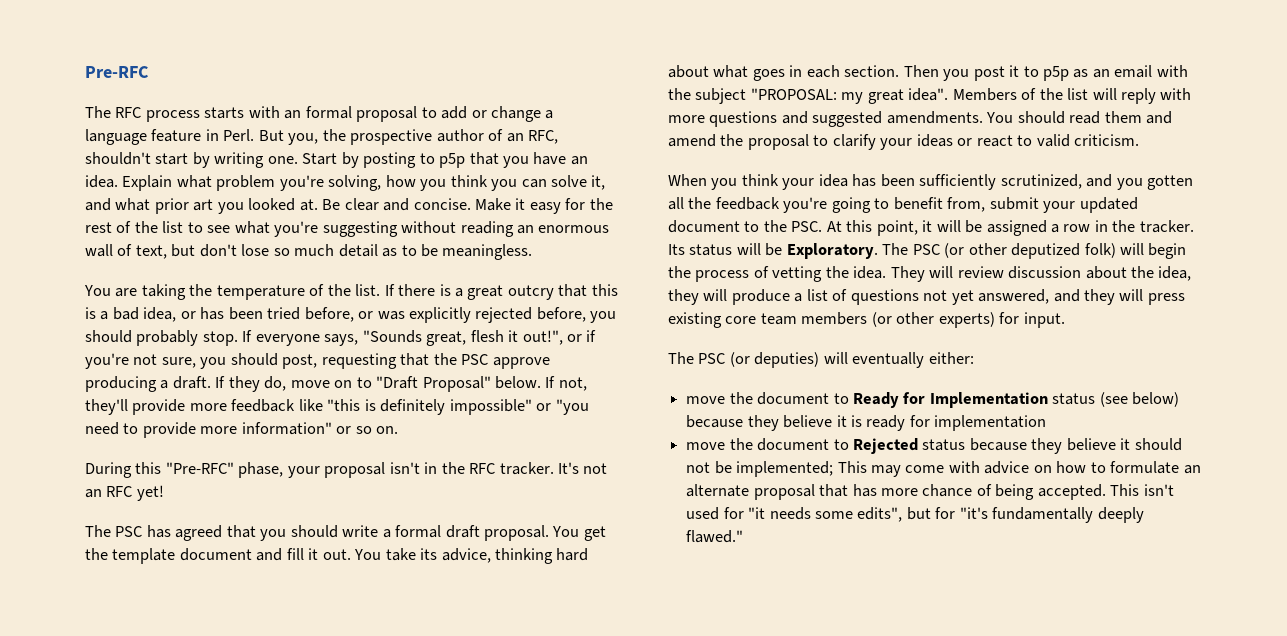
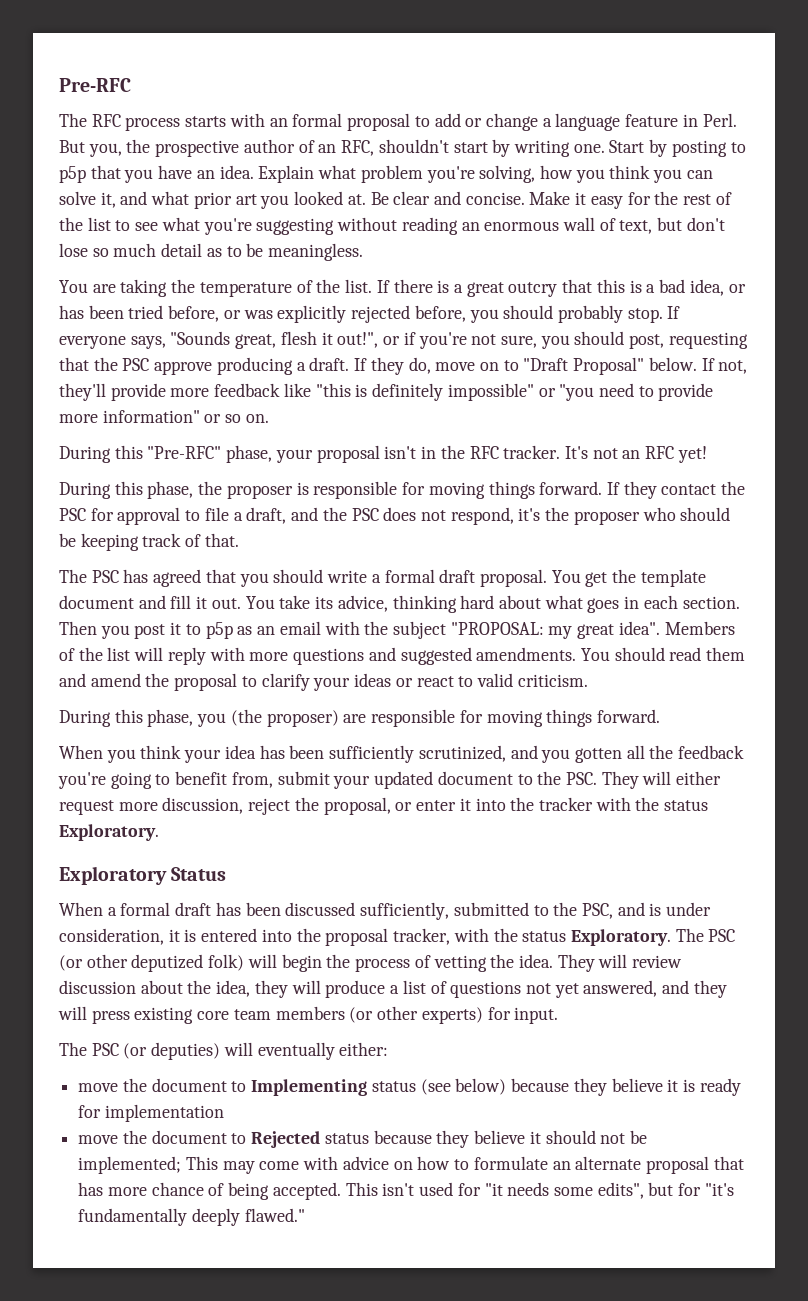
+ During this phase, the proposer is responsible for moving things forward. If they contact the PSC for approval to file a draft, and the PSC does not respond, it's the proposer who should be keeping track of that.
+ During this phase, you (the proposer) are responsible for moving things forward.
- When you think your idea has been sufficiently scrutinized, and you gotten all the feedback you're going to benefit from, submit your updated document to the PSC. At this point, it will be assigned a row in the tracker. Its status will be Exploratory.
+ When you think your idea has been sufficiently scrutinized, and you gotten all the feedback you're going to benefit from, submit your updated document to the PSC. They will either request more discussion, reject the proposal, or enter it into the tracker with the status Exploratory.
+ Exploratory Status
+ When a formal draft has been discussed sufficiently, submitted to the PSC, and is under consideration, it is entered into the proposal tracker, with the status Exploratory.
- move the document to Ready for Implementation status (see below) because they believe it is ready for implementation
+ move the document to Implementing status (see below) because they believe it is ready for implementation

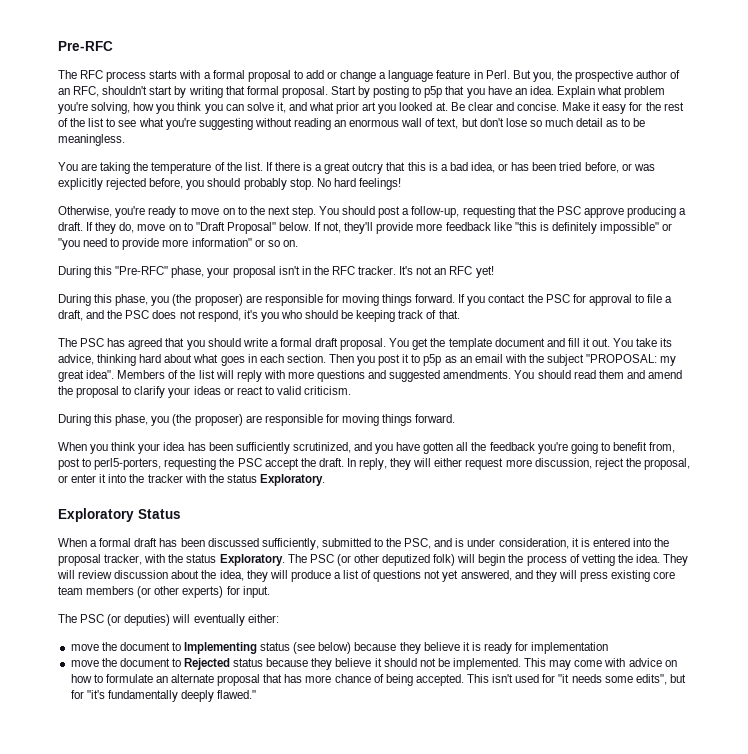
- The RFC process starts with an formal proposal to add or change a language feature in Perl.
+ The RFC process starts with a formal proposal to add or change a language feature in Perl.
- But you, the prospective author of an RFC, shouldn't start by writing one.
+ But you, the prospective author of an RFC, shouldn't start by writing that formal proposal.
- If everyone says, "Sounds great, flesh it out!", or if you're not sure, you should post, requesting that the PSC approve producing a draft.
+ No hard feelings!
+ Otherwise, you're ready to move on to the next step. You should post a follow-up, requesting that the PSC approve producing a draft.
  It's not an RFC yet!
- During this phase, the proposer is responsible for moving things forward.
+ During this phase, you (the proposer) are responsible for moving things forward.
- If they contact the PSC for approval to file a draft, and the PSC does not respond, it's the proposer who should be keeping track of that.
+ If you contact the PSC for approval to file a draft, and the PSC does not respond, it's you who should be keeping track of that.
- When you think your idea has been sufficiently scrutinized, and you gotten all the feedback you're going to benefit from, submit your updated document to the PSC. They will either request more discussion, reject the proposal, or enter it into the tracker with the status Exploratory.
+ When you think your idea has been sufficiently scrutinized, and you have gotten all the feedback you're going to benefit from, post to perl5-porters, requesting the PSC accept the draft. In reply, they will either request more discussion, reject the proposal, or enter it into the tracker with the status Exploratory.
- move the document to Rejected status because they believe it should not be implemented; This may come with advice on how to formulate an alternate proposal that has more chance of being accepted.
+ move the document to Rejected status because they believe it should not be implemented. This may come with advice on how to formulate an alternate proposal that has more chance of being accepted.

